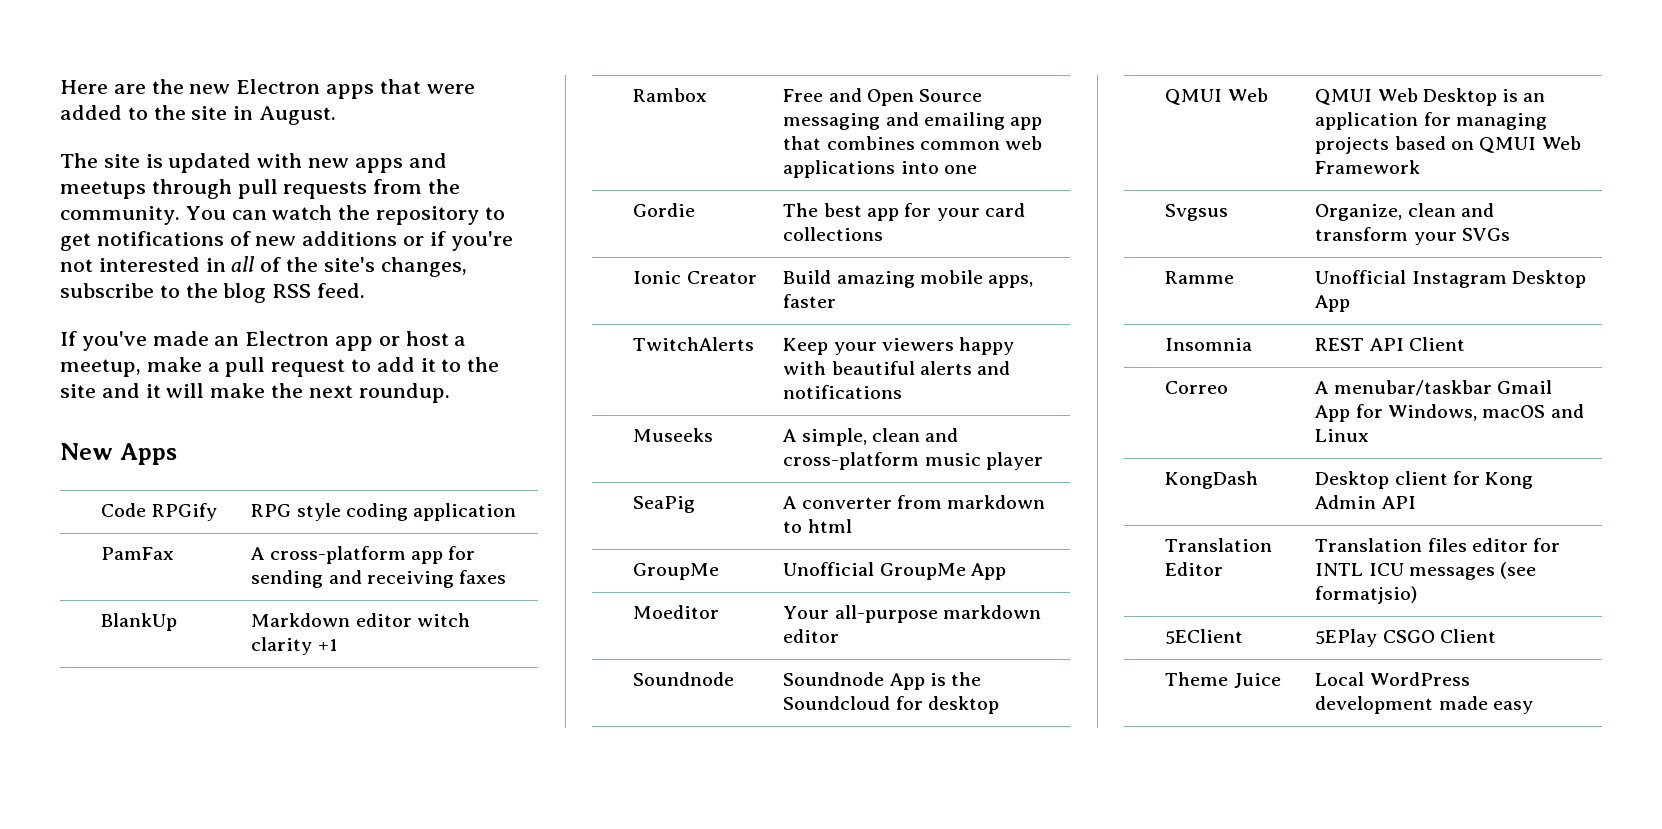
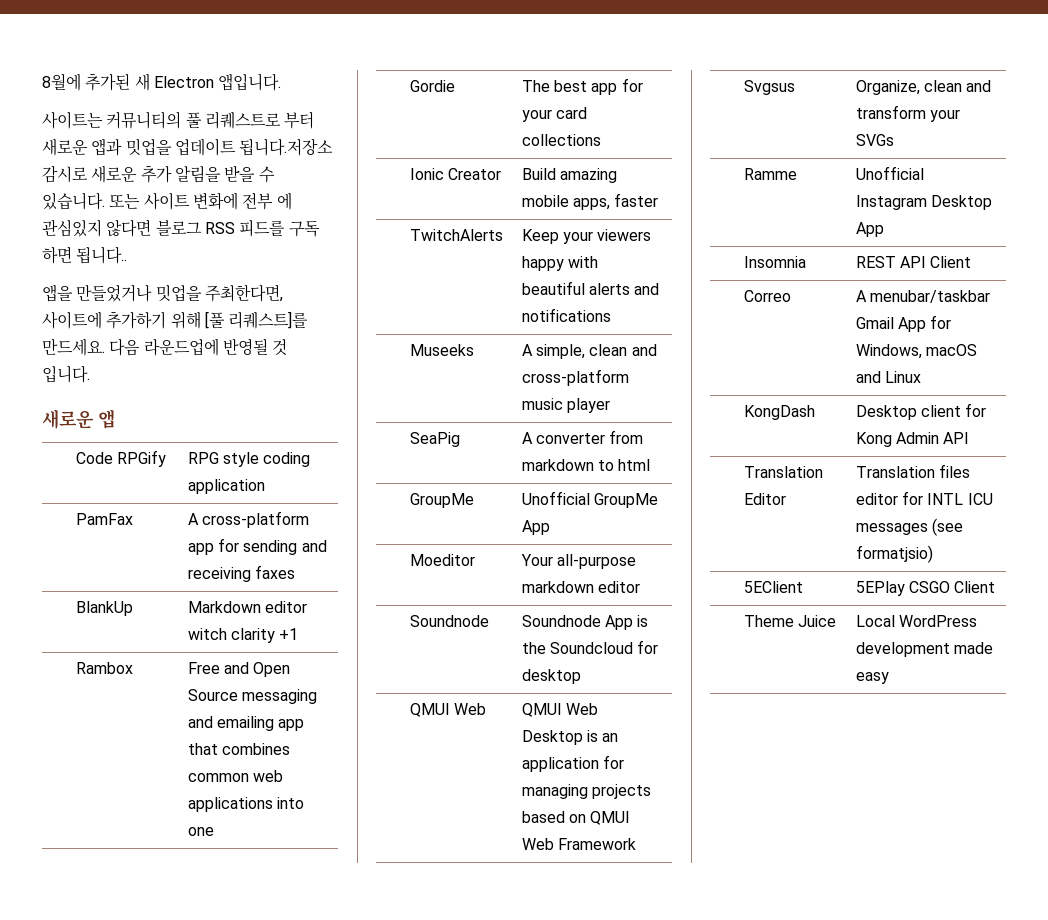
- Here are the new Electron apps that were added to the site in August.
- The site is updated with new apps and meetups through pull requests from the community. You can watch the repository to get notifications of new additions or if you're not interested in all of the site's changes, subscribe to the blog RSS feed.
- If you've made an Electron app or host a meetup, make a pull request to add it to the site and it will make the next roundup.
- New Apps
+ 8월에 추가된 새 Electron 앱입니다.
+ 사이트는 커뮤니티의 풀 리퀘스트로 부터 새로운 앱과 밋업을 업데이트 됩니다.저장소 감시로 새로운 추가 알림을 받을 수 있습니다. 또는 사이트 변화에 전부 에 관심있지 않다면 블로그 RSS 피드를 구독 하면 됩니다..
+ 앱을 만들었거나 밋업을 주최한다면, 사이트에 추가하기 위해 [풀 리퀘스트]를 만드세요. 다음 라운드업에 반영될 것 입니다.
+ 새로운 앱

